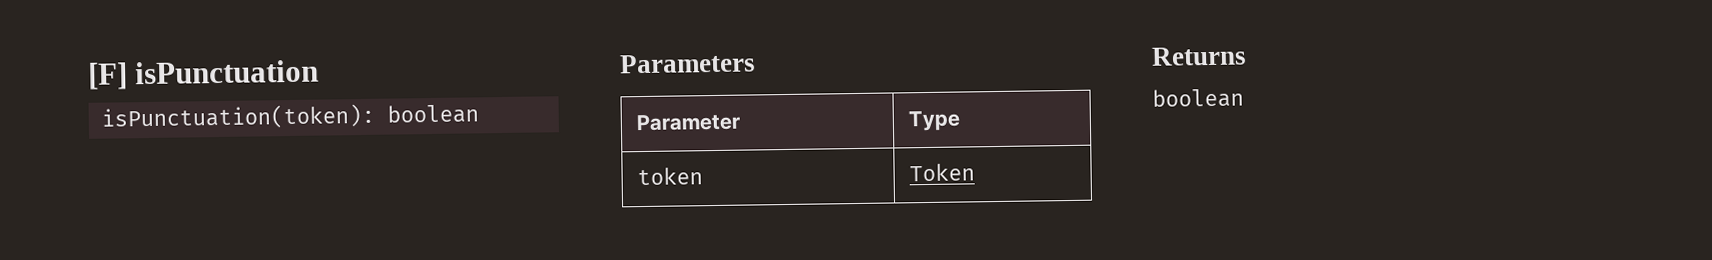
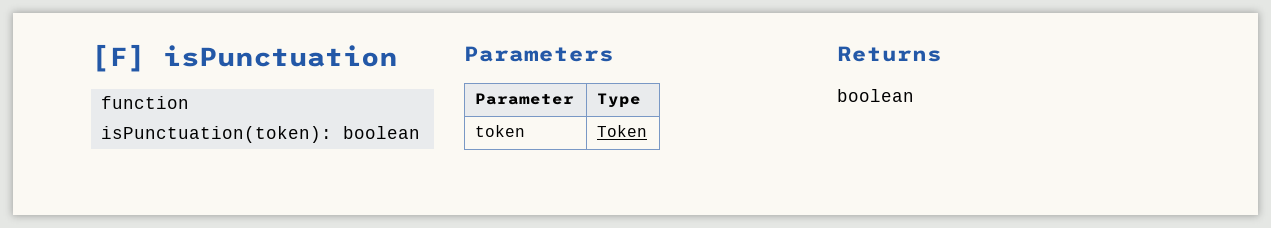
- isPunctuation(token): boolean
+ function isPunctuation(token): boolean

